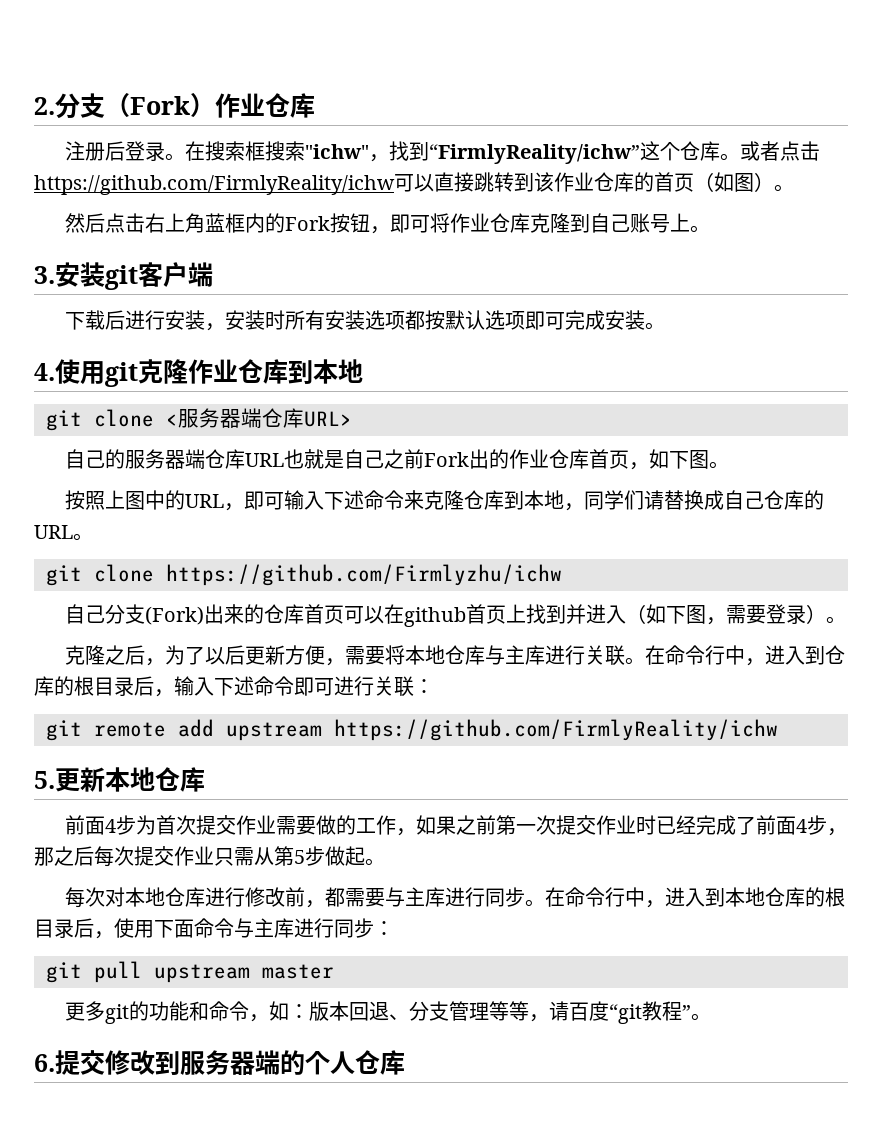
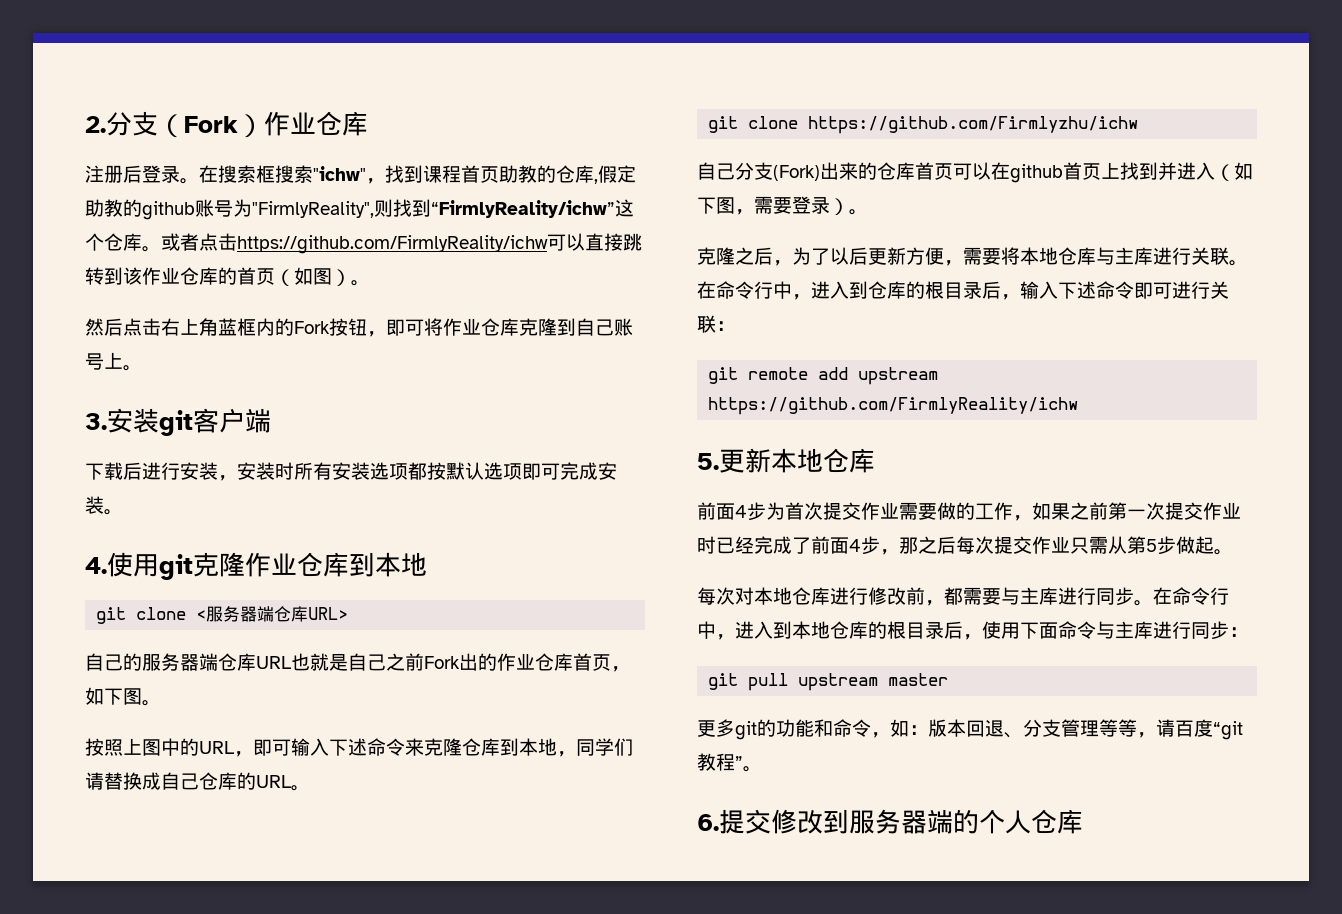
- 在搜索框搜索"ichw"，找到“FirmlyReality/ichw”这个仓库。
+ 在搜索框搜索"ichw"，找到课程首页助教的仓库,假定助教的github账号为"FirmlyReality",则找到“FirmlyReality/ichw”这个仓库。

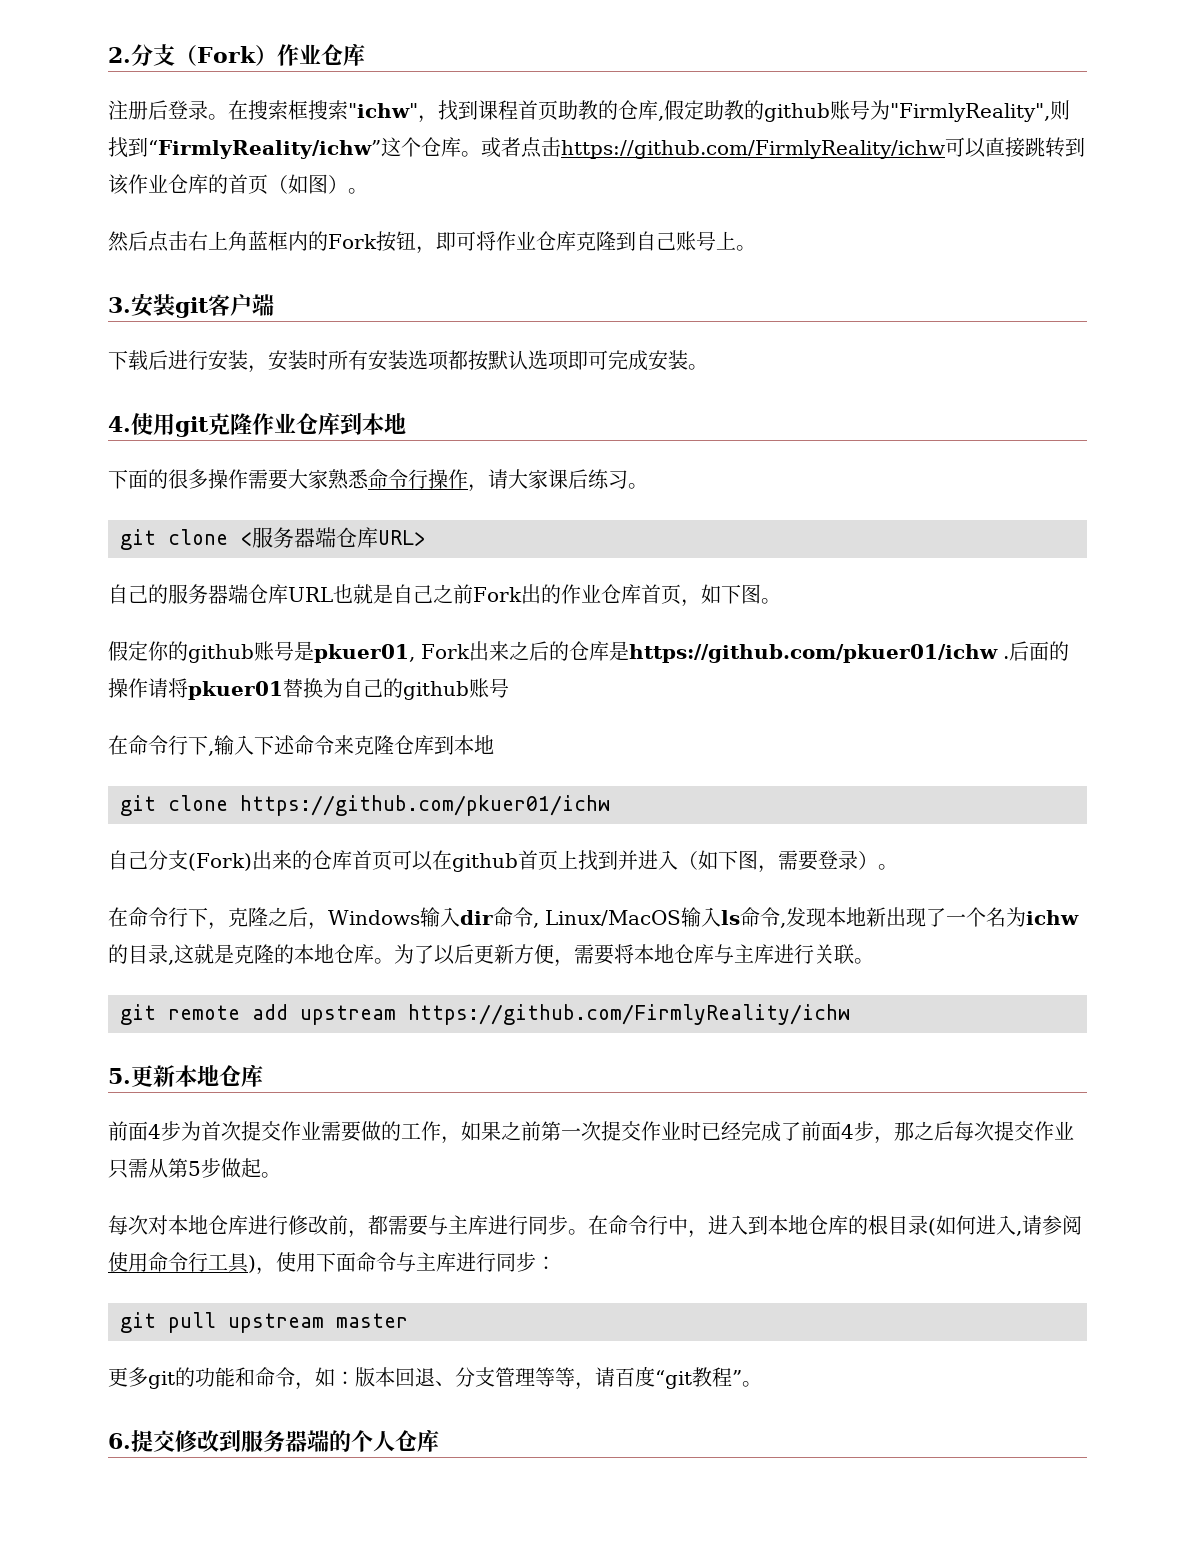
+ 下面的很多操作需要大家熟悉命令行操作，请大家课后练习。
- 按照上图中的URL，即可输入下述命令来克隆仓库到本地，同学们请替换成自己仓库的URL。
- git clone https://github.com/Firmlyzhu/ichw
+ 假定你的github账号是pkuer01, Fork出来之后的仓库是https://github.com/pkuer01/ichw .后面的操作请将pkuer01替换为自己的github账号
+ 在命令行下,输入下述命令来克隆仓库到本地
+ git clone https://github.com/pkuer01/ichw
- 克隆之后，为了以后更新方便，需要将本地仓库与主库进行关联。在命令行中，进入到仓库的根目录后，输入下述命令即可进行关联：
+ 在命令行下，克隆之后，Windows输入dir命令, Linux/MacOS输入ls命令,发现本地新出现了一个名为ichw的目录,这就是克隆的本地仓库。为了以后更新方便，需要将本地仓库与主库进行关联。
- 在命令行中，进入到本地仓库的根目录后，使用下面命令与主库进行同步：
+ 在命令行中，进入到本地仓库的根目录(如何进入,请参阅使用命令行工具)，使用下面命令与主库进行同步：

